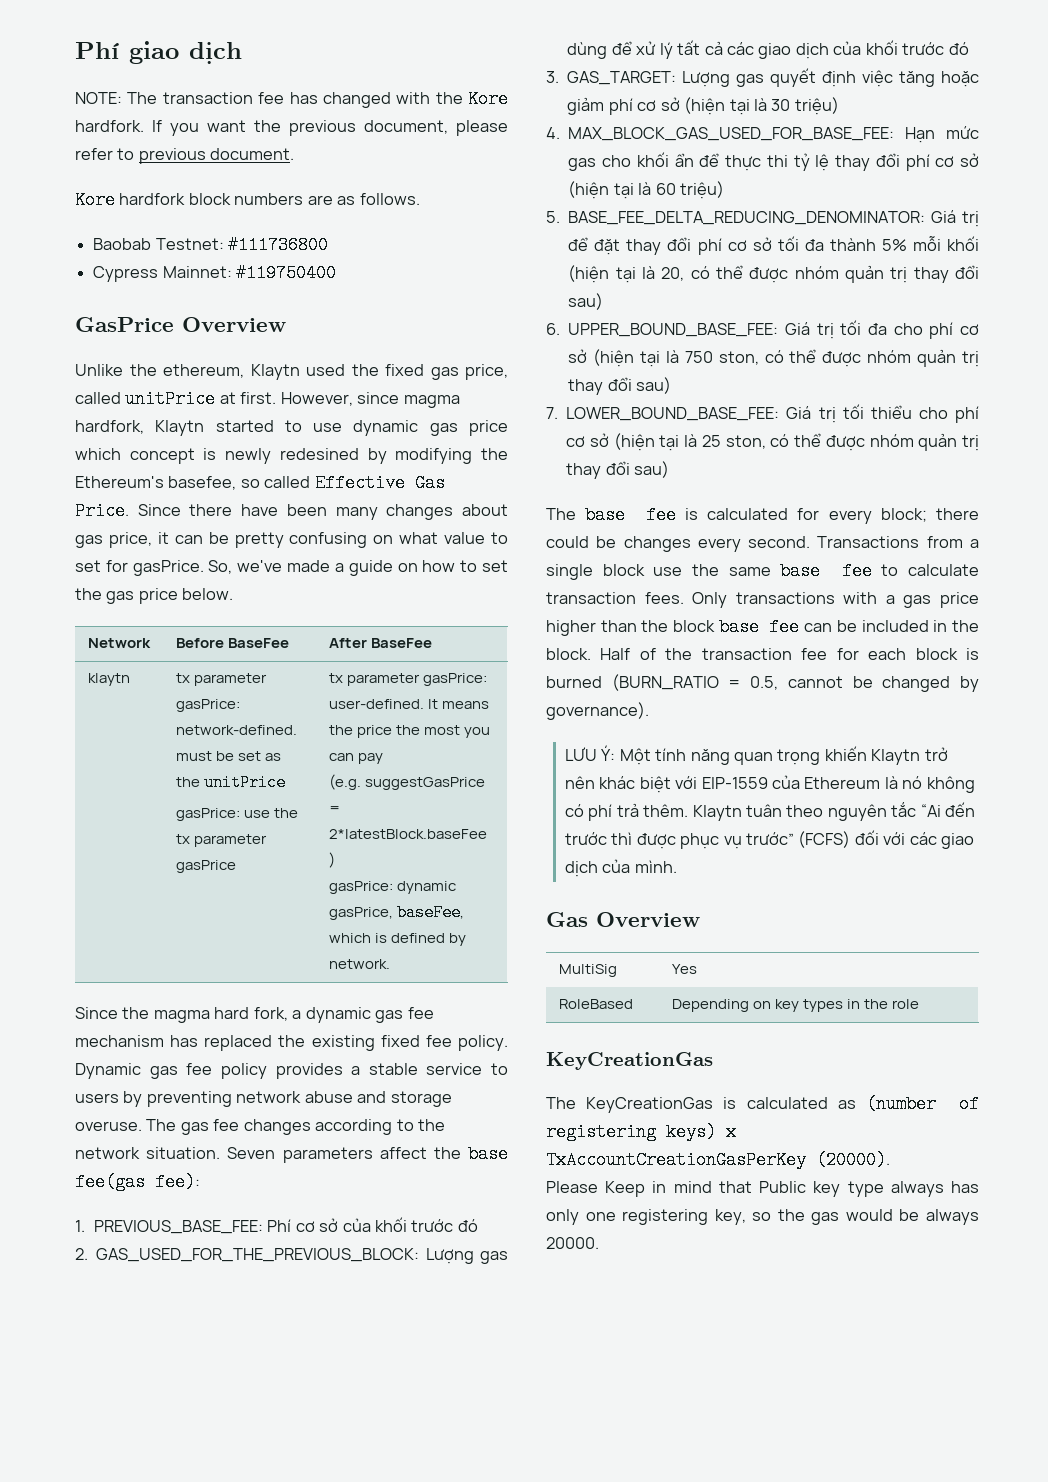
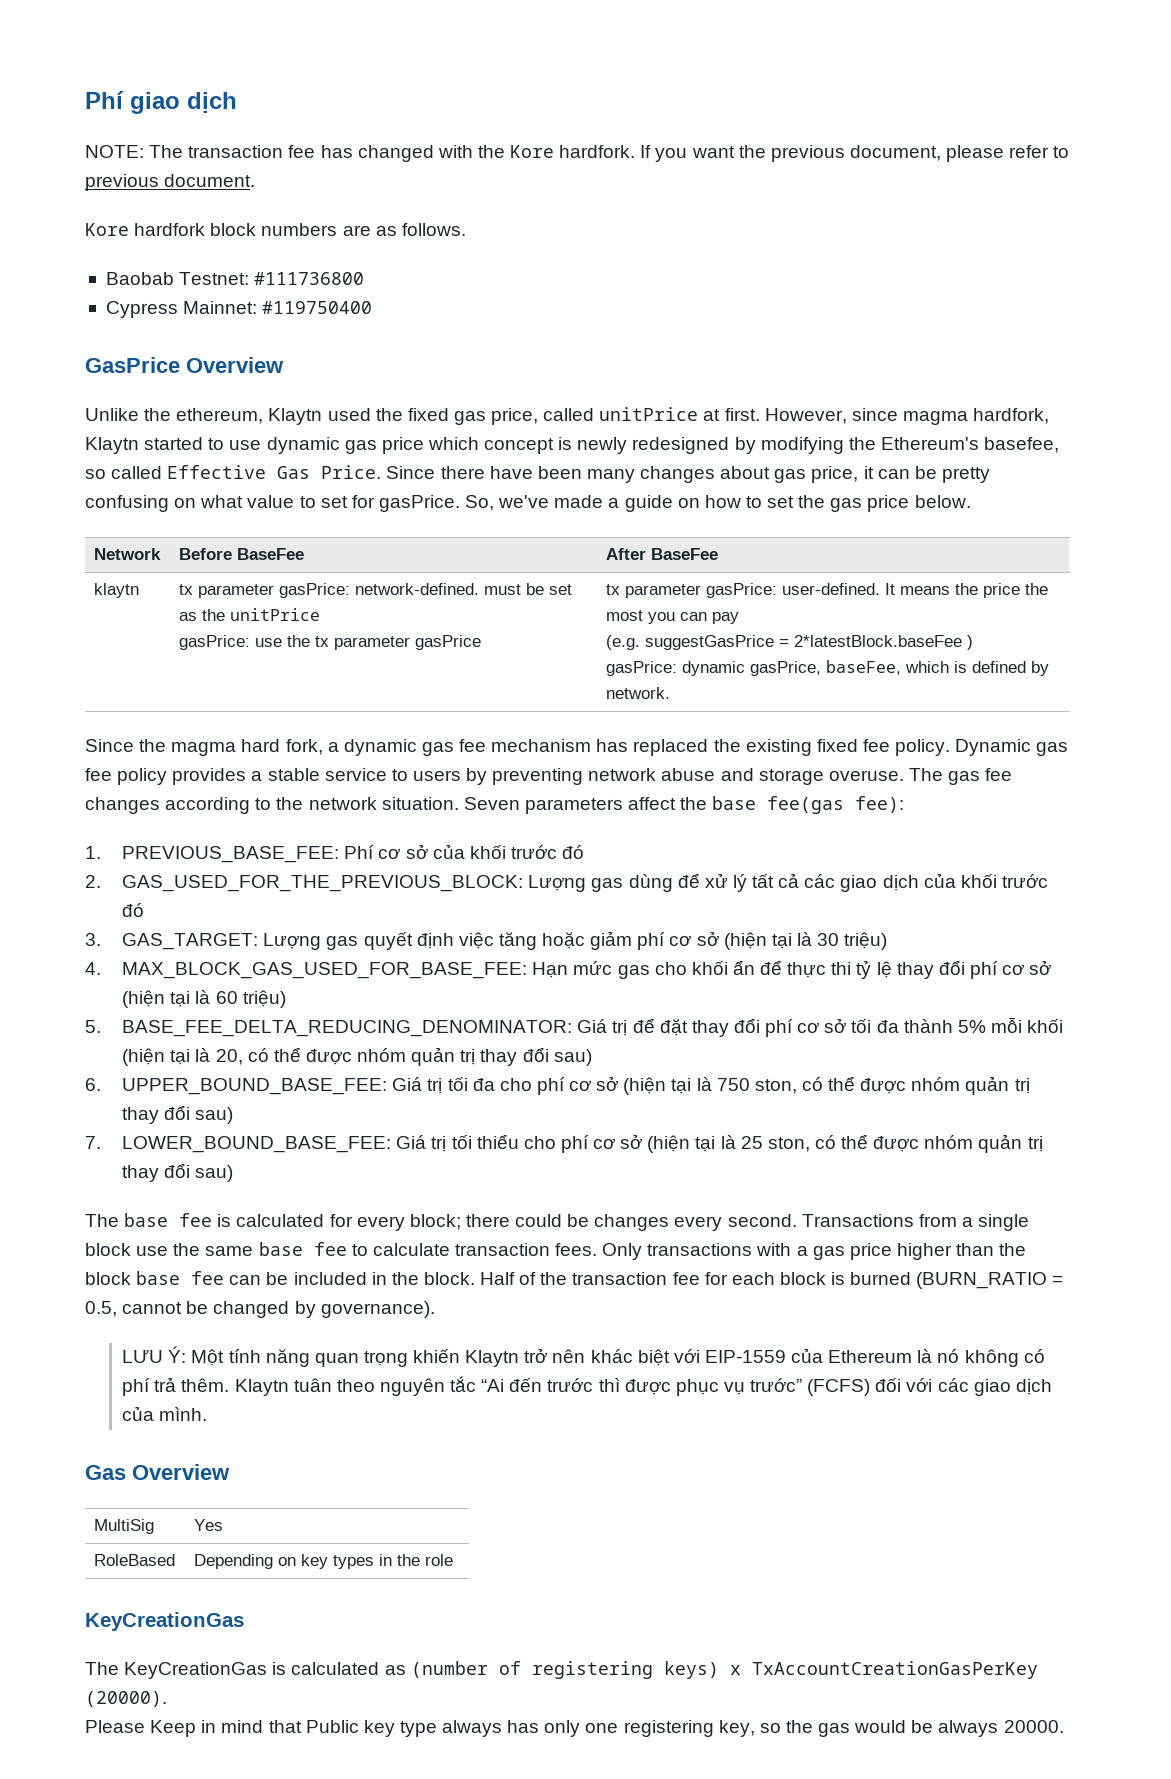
- However, since magma hardfork, Klaytn started to use dynamic gas price which concept is newly redesined by modifying the Ethereum's basefee, so called Effective Gas Price.
+ However, since magma hardfork, Klaytn started to use dynamic gas price which concept is newly redesigned by modifying the Ethereum's basefee, so called Effective Gas Price.

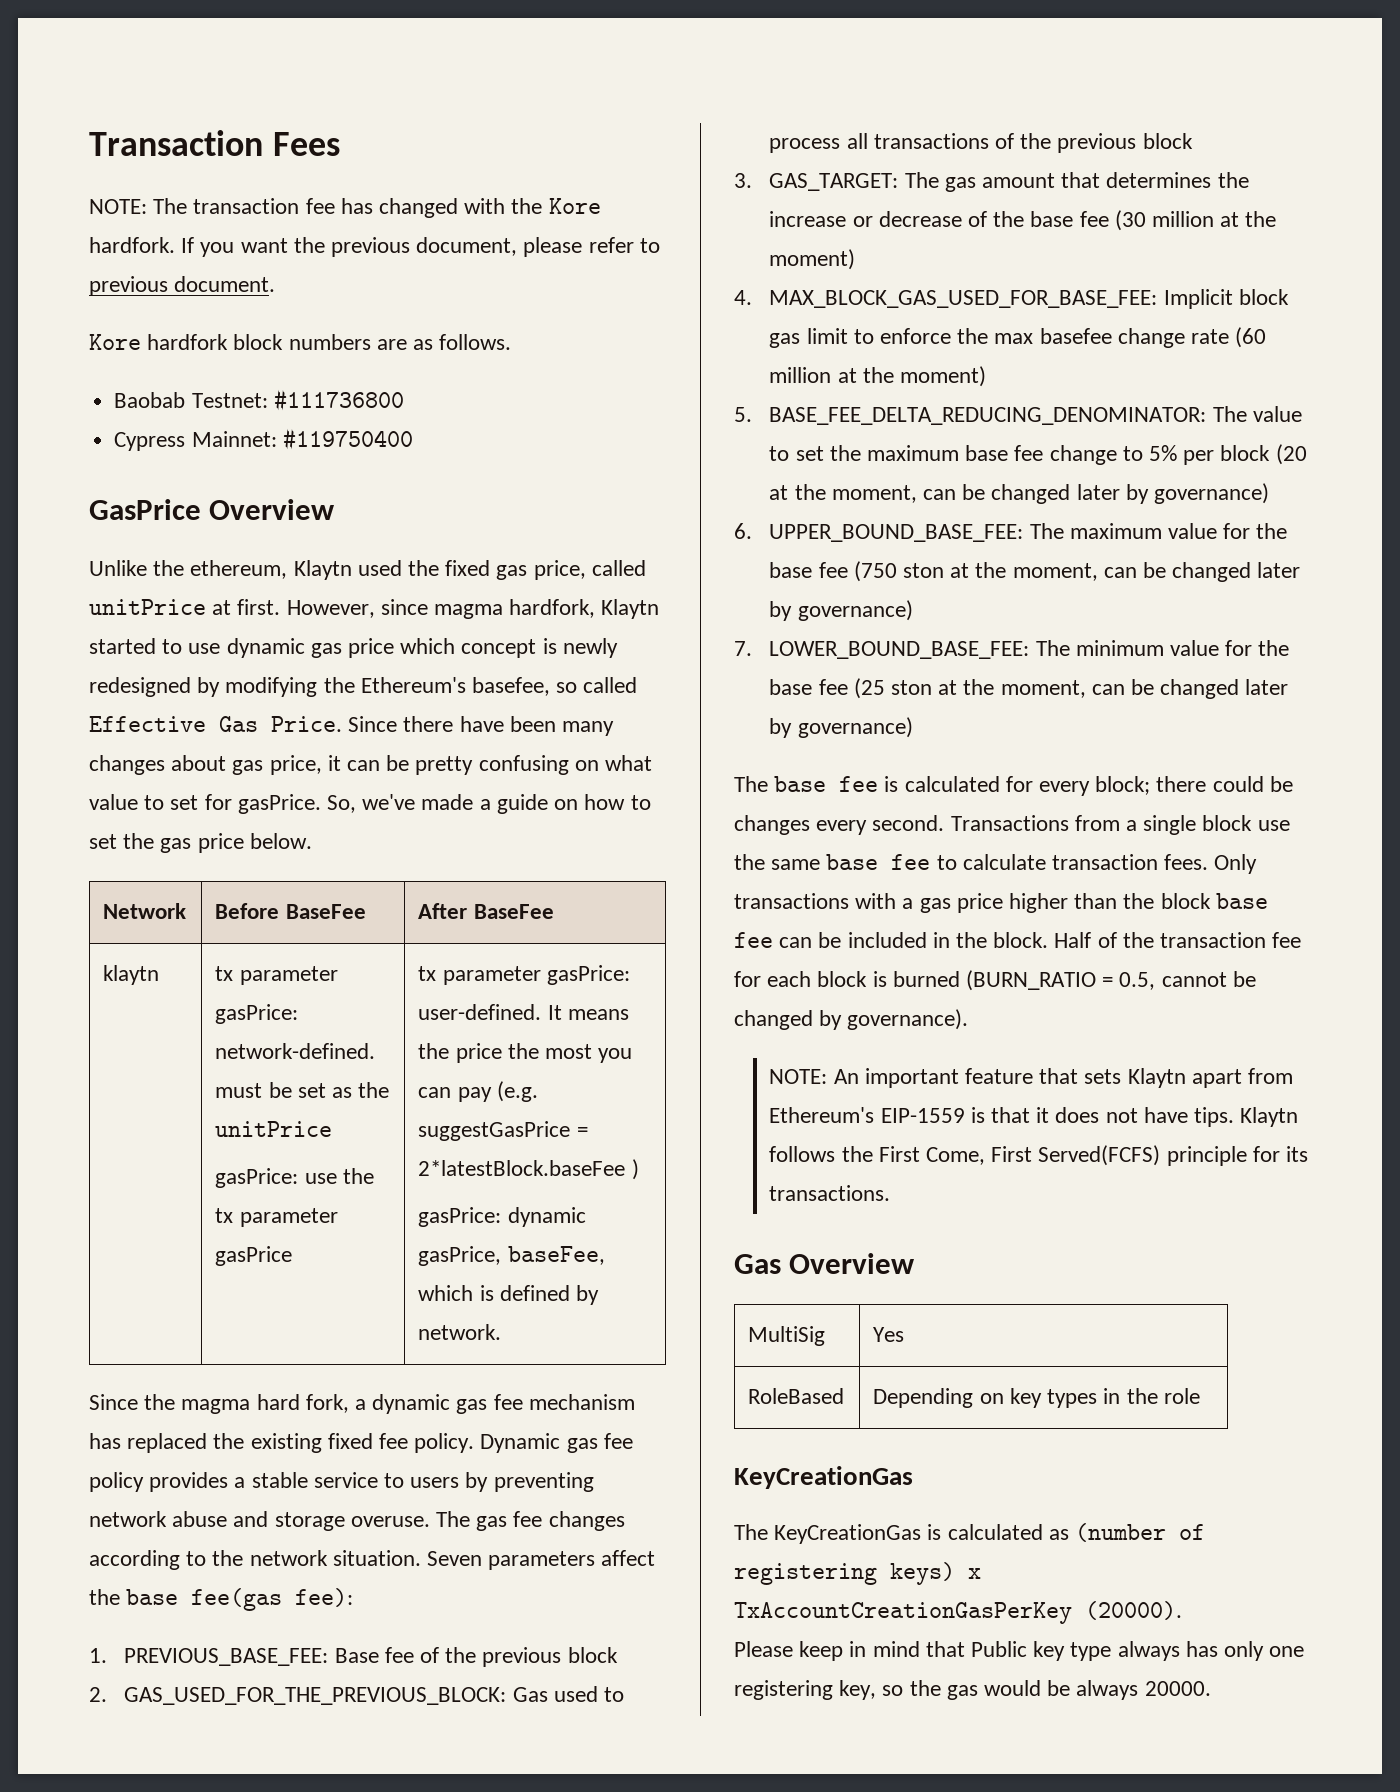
- Phí giao dịch
+ Transaction Fees
- It means the price the most you can pay
- (e.g. suggestGasPrice = 2*latestBlock.baseFee )
+ It means the price the most you can pay (e.g. suggestGasPrice = 2*latestBlock.baseFee )
- 1. PREVIOUS_BASE_FEE: Phí cơ sở của khối trước đó
- 2. GAS_USED_FOR_THE_PREVIOUS_BLOCK: Lượng gas dùng để xử lý tất cả các giao dịch của khối trước đó
- 3. GAS_TARGET: Lượng gas quyết định việc tăng hoặc giảm phí cơ sở (hiện tại là 30 triệu)
- 4. MAX_BLOCK_GAS_USED_FOR_BASE_FEE: Hạn mức gas cho khối ẩn để thực thi tỷ lệ thay đổi phí cơ sở (hiện tại là 60 triệu)
- 5. BASE_FEE_DELTA_REDUCING_DENOMINATOR: Giá trị để đặt thay đổi phí cơ sở tối đa thành 5% mỗi khối (hiện tại là 20, có thể được nhóm quản trị thay đổi sau)
- 6. UPPER_BOUND_BASE_FEE: Giá trị tối đa cho phí cơ sở (hiện tại là 750 ston, có thể được nhóm quản trị thay đổi sau)
- 7. LOWER_BOUND_BASE_FEE: Giá trị tối thiểu cho phí cơ sở (hiện tại là 25 ston, có thể được nhóm quản trị thay đổi sau)
+ 1. PREVIOUS_BASE_FEE: Base fee of the previous block
+ 2. GAS_USED_FOR_THE_PREVIOUS_BLOCK: Gas used to process all transactions of the previous block
+ 3. GAS_TARGET: The gas amount that determines the increase or decrease of the base fee (30 million at the moment)
+ 4. MAX_BLOCK_GAS_USED_FOR_BASE_FEE: Implicit block gas limit to enforce the max basefee change rate (60 million at the moment)
+ 5. BASE_FEE_DELTA_REDUCING_DENOMINATOR: The value to set the maximum base fee change to 5% per block (20 at the moment, can be changed later by governance)
+ 6. UPPER_BOUND_BASE_FEE: The maximum value for the base fee (750 ston at the moment, can be changed later by governance)
+ 7. LOWER_BOUND_BASE_FEE: The minimum value for the base fee (25 ston at the moment, can be changed later by governance)
- LƯU Ý: Một tính năng quan trọng khiến Klaytn trở nên khác biệt với EIP-1559 của Ethereum là nó không có phí trả thêm. Klaytn tuân theo nguyên tắc “Ai đến trước thì được phục vụ trước” (FCFS) đối với các giao dịch của mình.
+ NOTE: An important feature that sets Klaytn apart from Ethereum's EIP-1559 is that it does not have tips. Klaytn follows the First Come, First Served(FCFS) principle for its transactions.
- Please Keep in mind that Public key type always has only one registering key, so the gas would be always 20000.
+ Please keep in mind that Public key type always has only one registering key, so the gas would be always 20000.

